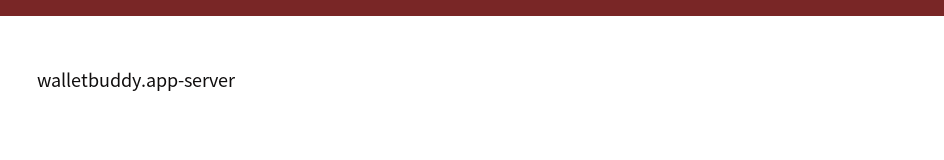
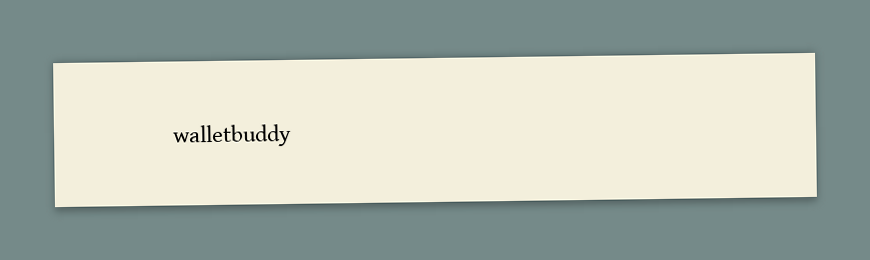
- walletbuddy.app-server
+ walletbuddy

